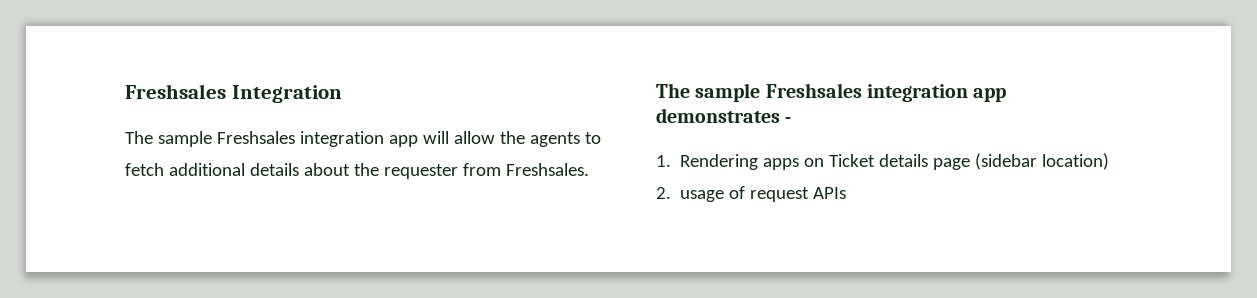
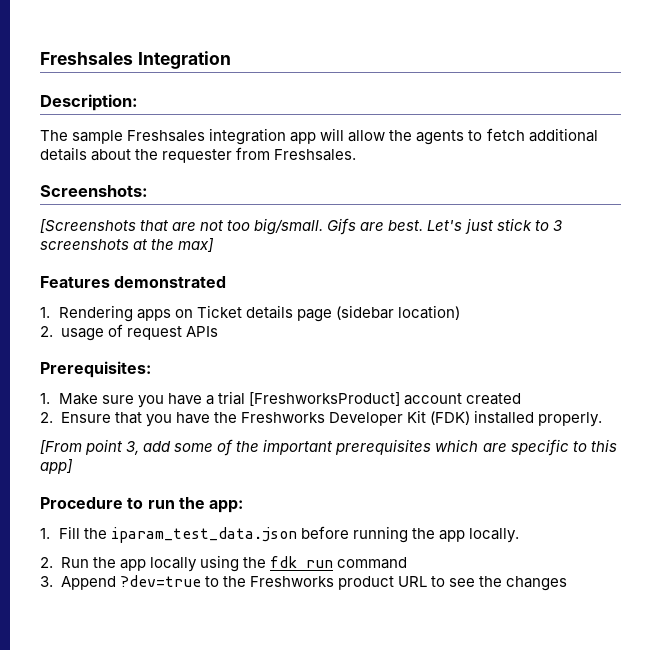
+ Description:
- The sample Freshsales integration app demonstrates -
+ Screenshots:
+ [Screenshots that are not too big/small. Gifs are best. Let's just stick to 3 screenshots at the max]
+ Features demonstrated
+ Prerequisites:
+ 1. Make sure you have a trial [FreshworksProduct] account created
+ 2. Ensure that you have the Freshworks Developer Kit (FDK) installed properly.
+ [From point 3, add some of the important prerequisites which are specific to this app]
+ Procedure to run the app:
+ 1. Fill the iparam_test_data.json before running the app locally.
+ 2. Run the app locally using the fdk run command
+ 3. Append ?dev=true to the Freshworks product URL to see the changes

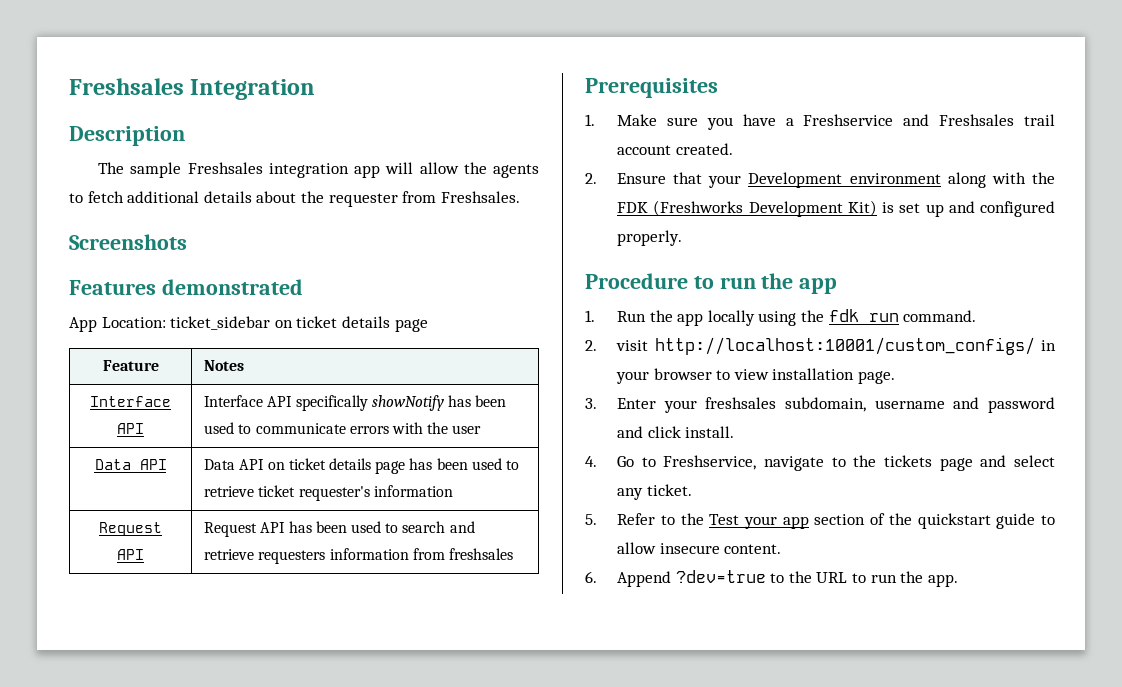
- Description:
+ Description
- Screenshots:
- [Screenshots that are not too big/small. Gifs are best. Let's just stick to 3 screenshots at the max]
+ Screenshots
  Features demonstrated
- 1. Rendering apps on Ticket details page (sidebar location)
- 2. usage of request APIs
- Prerequisites:
+ App Location: ticket_sidebar on ticket details page
+ Feature | Notes
+ Interface API | Interface API specifically showNotify has been used to communicate errors with the user
+ Data API | Data API on ticket details page has been used to retrieve ticket requester's information
+ Request API | Request API has been used to search and retrieve requesters information from freshsales
+ Prerequisites
- 1. Make sure you have a trial [FreshworksProduct] account created
- 2. Ensure that you have the Freshworks Developer Kit (FDK) installed properly.
- [From point 3, add some of the important prerequisites which are specific to this app]
- Procedure to run the app:
- 1. Fill the iparam_test_data.json before running the app locally.
- 2. Run the app locally using the fdk run command
- 3. Append ?dev=true to the Freshworks product URL to see the changes
+ 1. Make sure you have a Freshservice and Freshsales trail account created.
+ 2. Ensure that your Development environment along with the FDK (Freshworks Development Kit) is set up and configured properly.
+ Procedure to run the app
+ 1. Run the app locally using the fdk run command.
+ 2. visit http://localhost:10001/custom_configs/ in your browser to view installation page.
+ 3. Enter your freshsales subdomain, username and password and click install.
+ 4. Go to Freshservice, navigate to the tickets page and select any ticket.
+ 5. Refer to the Test your app section of the quickstart guide to allow insecure content.
+ 6. Append ?dev=true to the URL to run the app.

